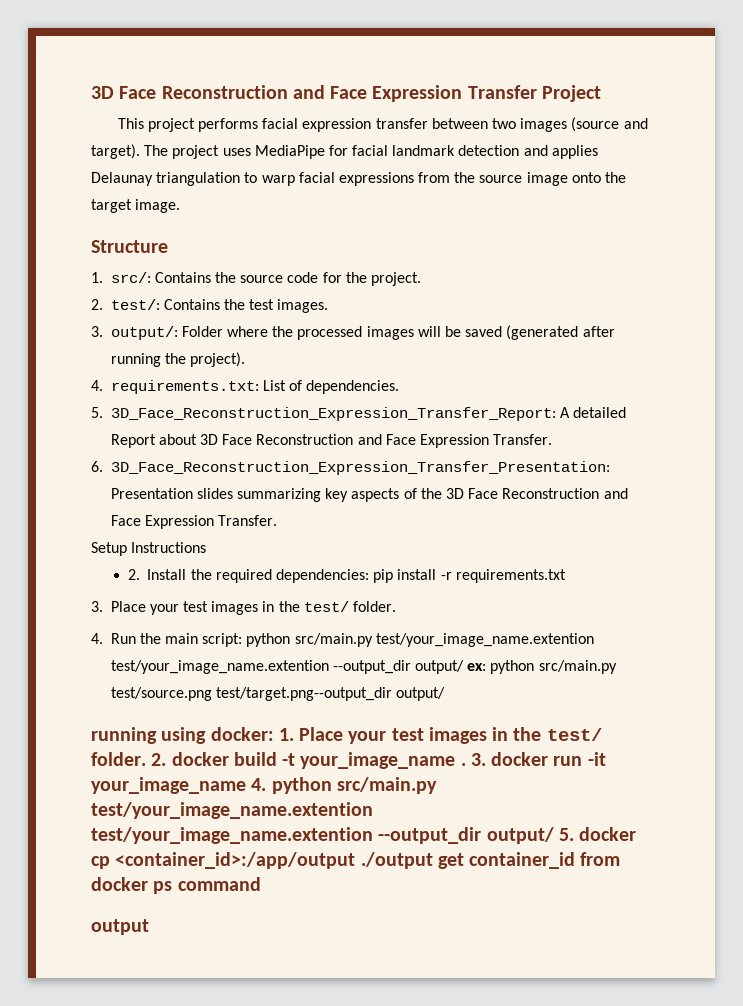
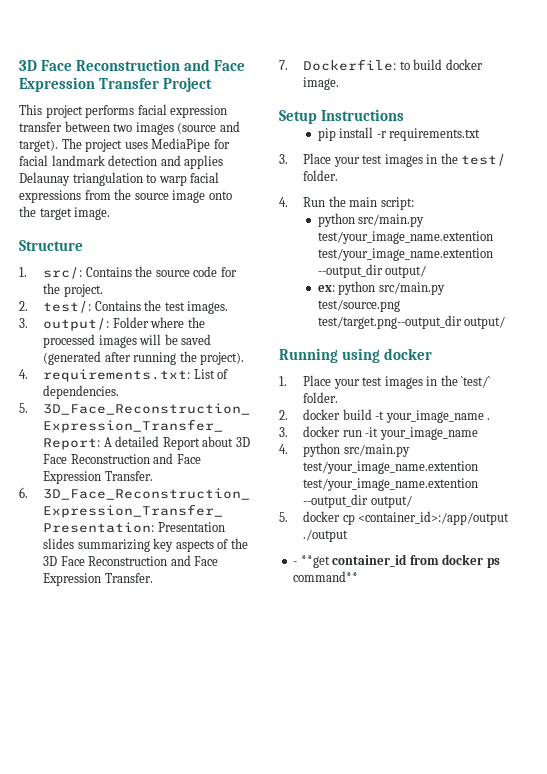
+ 7. Dockerfile: to build docker image.
  Setup Instructions
- 2. Install the required dependencies: pip install -r requirements.txt
+ pip install -r requirements.txt
- 4. Run the main script: python src/main.py test/your_image_name.extention test/your_image_name.extention --output_dir output/ ex: python src/main.py test/source.png test/target.png--output_dir output/
+ 4. Run the main script:
+ python src/main.py test/your_image_name.extention test/your_image_name.extention --output_dir output/
+ ex: python src/main.py test/source.png test/target.png--output_dir output/
- running using docker: 1. Place your test images in the test/ folder. 2. docker build -t your_image_name . 3. docker run -it your_image_name 4. python src/main.py test/your_image_name.extention test/your_image_name.extention --output_dir output/ 5. docker cp <container_id>:/app/output ./output get container_id from docker ps command
- output
+ Running using docker
+ 1. Place your test images in the `test/` folder.
+ 2. docker build -t your_image_name .
+ 3. docker run -it your_image_name
+ 4. python src/main.py test/your_image_name.extention test/your_image_name.extention --output_dir output/
+ 5. docker cp <container_id>:/app/output ./output
+ - **get container_id from docker ps command**

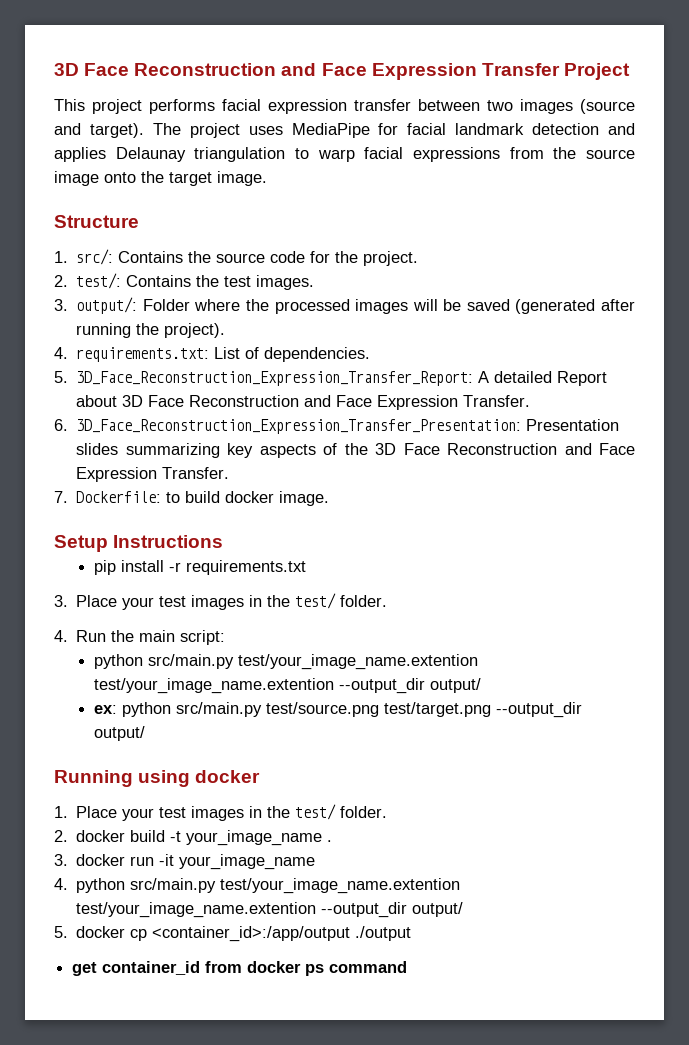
- ex: python src/main.py test/source.png test/target.png--output_dir output/
+ ex: python src/main.py test/source.png test/target.png --output_dir output/
- 1. Place your test images in the `test/` folder.
+ 1. Place your test images in the test/ folder.
- - **get container_id from docker ps command**
+ get container_id from docker ps command

